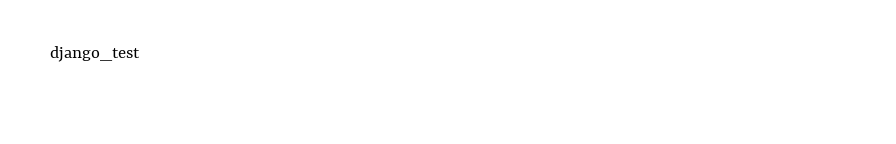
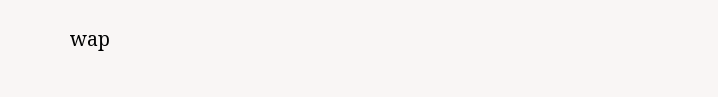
- django_test
+ wap

